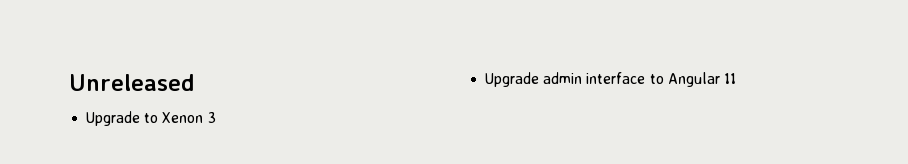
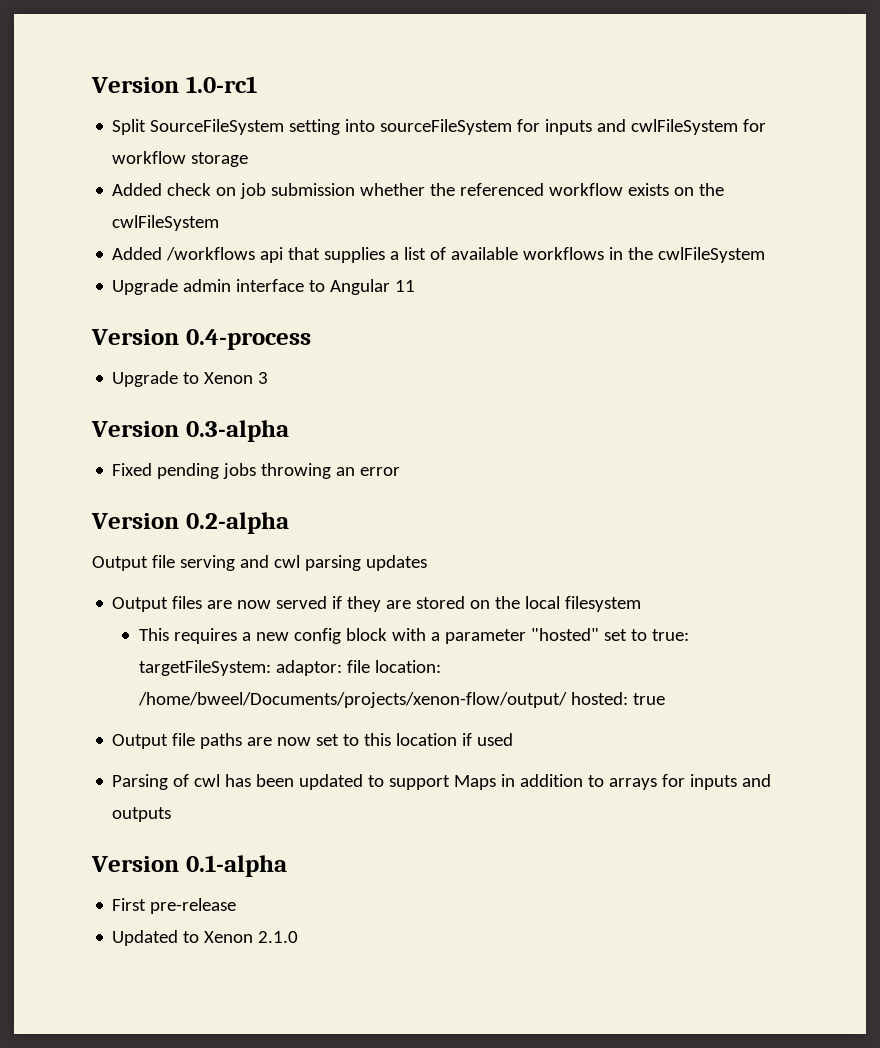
- Unreleased
- Upgrade to Xenon 3
+ Version 1.0-rc1
+ Split SourceFileSystem setting into sourceFileSystem for inputs and cwlFileSystem for workflow storage
+ Added check on job submission whether the referenced workflow exists on the cwlFileSystem
+ Added /workflows api that supplies a list of available workflows in the cwlFileSystem
+ Version 0.4-process
+ Upgrade to Xenon 3
+ Version 0.3-alpha
+ Fixed pending jobs throwing an error
+ Version 0.2-alpha
+ Output file serving and cwl parsing updates
+ Output files are now served if they are stored on the local filesystem
+ This requires a new config block with a parameter "hosted" set to true: targetFileSystem: adaptor: file location: /home/bweel/Documents/projects/xenon-flow/output/ hosted: true
+ Output file paths are now set to this location if used
+ Parsing of cwl has been updated to support Maps in addition to arrays for inputs and outputs
+ Version 0.1-alpha
+ First pre-release
+ Updated to Xenon 2.1.0

